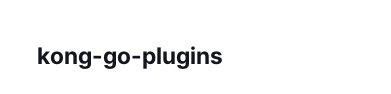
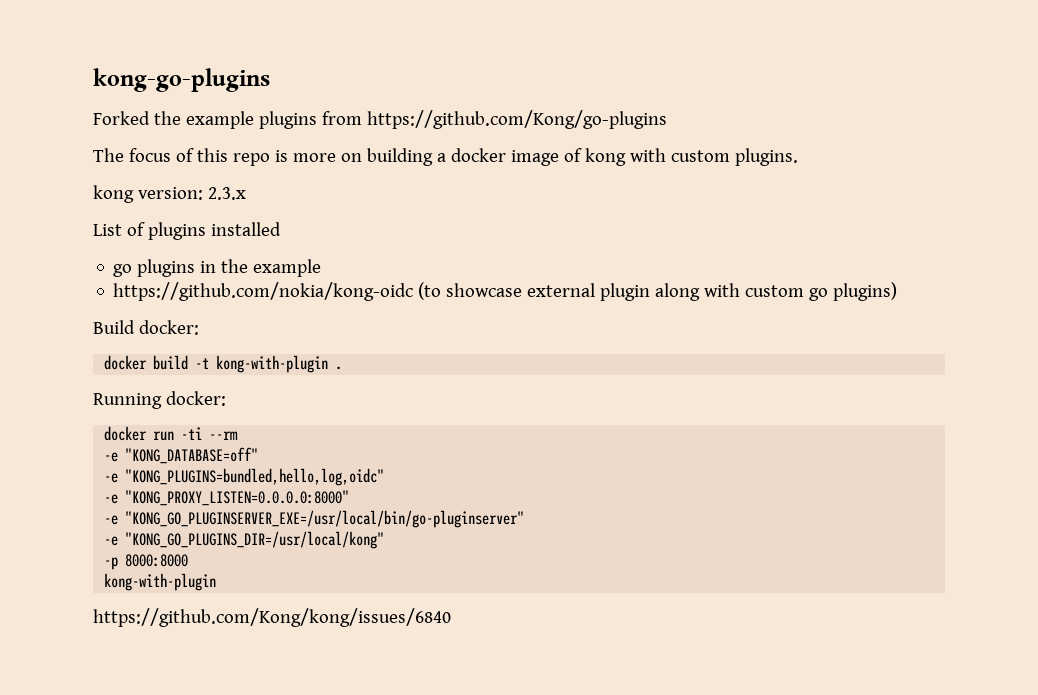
+ Forked the example plugins from https://github.com/Kong/go-plugins
+ The focus of this repo is more on building a docker image of kong with custom plugins.
+ kong version: 2.3.x
+ List of plugins installed
+ go plugins in the example
+ https://github.com/nokia/kong-oidc (to showcase external plugin along with custom go plugins)
+ Build docker:
+ docker build -t kong-with-plugin .
+ Running docker:
+ docker run -ti --rm
+ -e "KONG_DATABASE=off"
+ -e "KONG_PLUGINS=bundled,hello,log,oidc"
+ -e "KONG_PROXY_LISTEN=0.0.0.0:8000"
+ -e "KONG_GO_PLUGINSERVER_EXE=/usr/local/bin/go-pluginserver"
+ -e "KONG_GO_PLUGINS_DIR=/usr/local/kong"
+ -p 8000:8000
+ kong-with-plugin
+ https://github.com/Kong/kong/issues/6840

